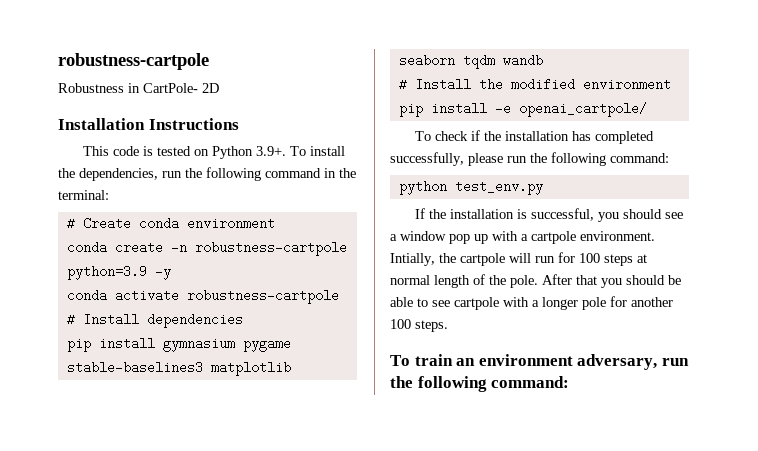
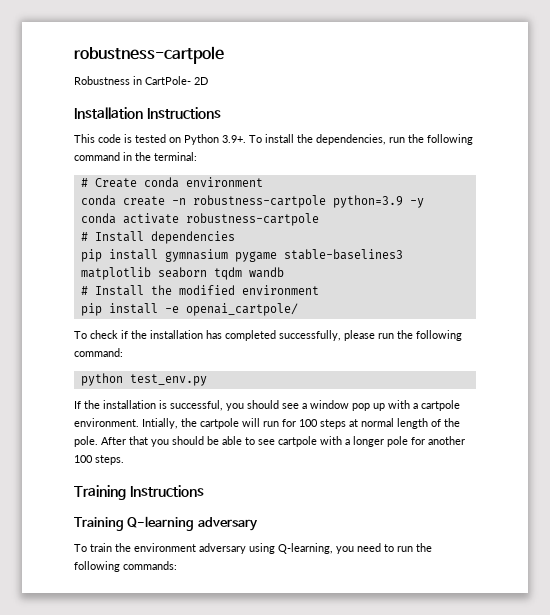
- To train an environment adversary, run the following command:
+ Training Instructions
+ Training Q-learning adversary
+ To train the environment adversary using Q-learning, you need to run the following commands:

